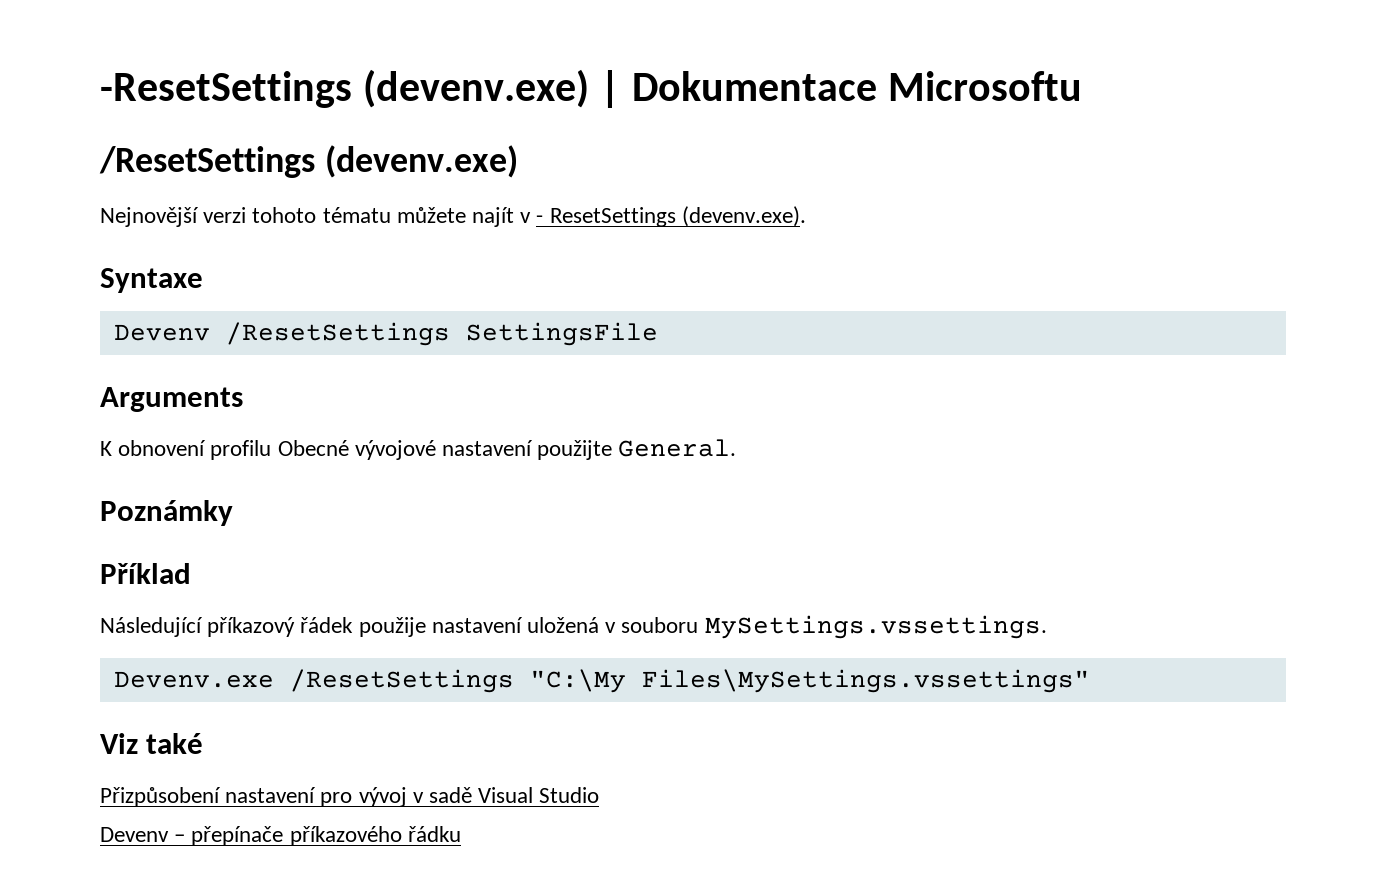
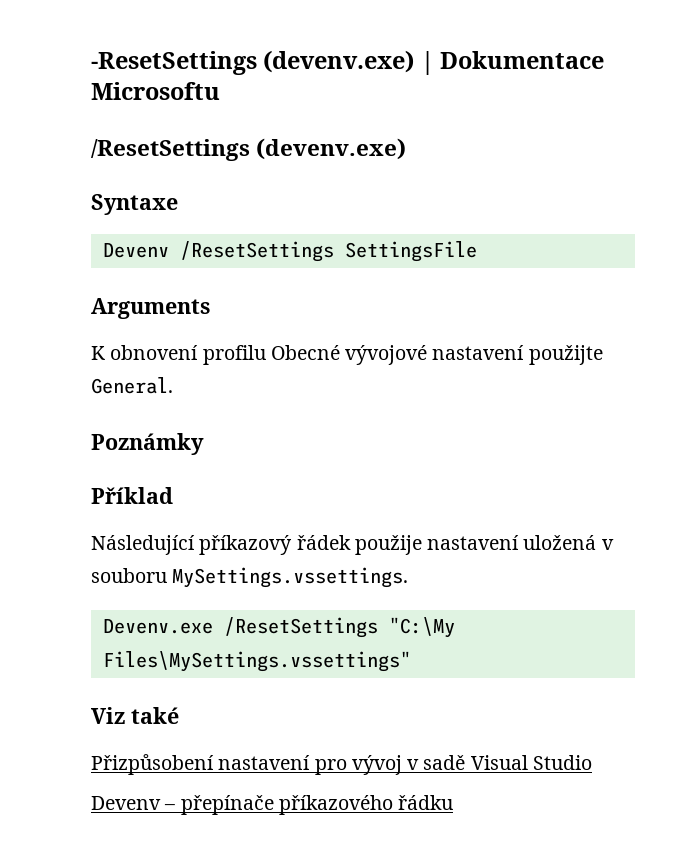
- Nejnovější verzi tohoto tématu můžete najít v - ResetSettings (devenv.exe).

